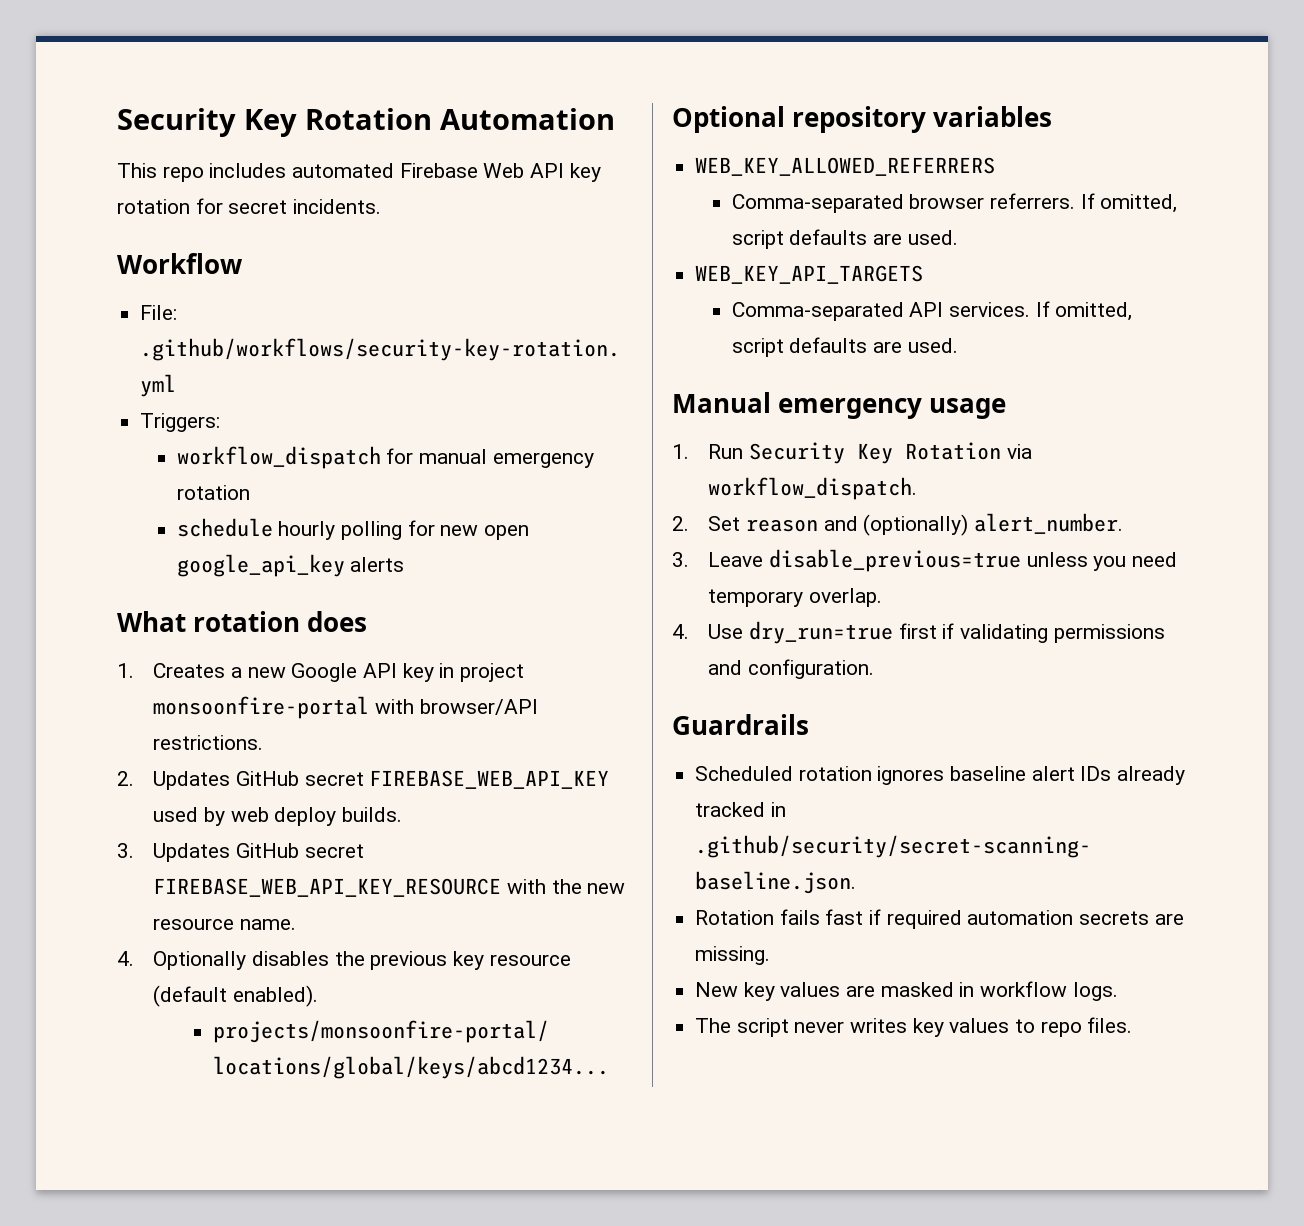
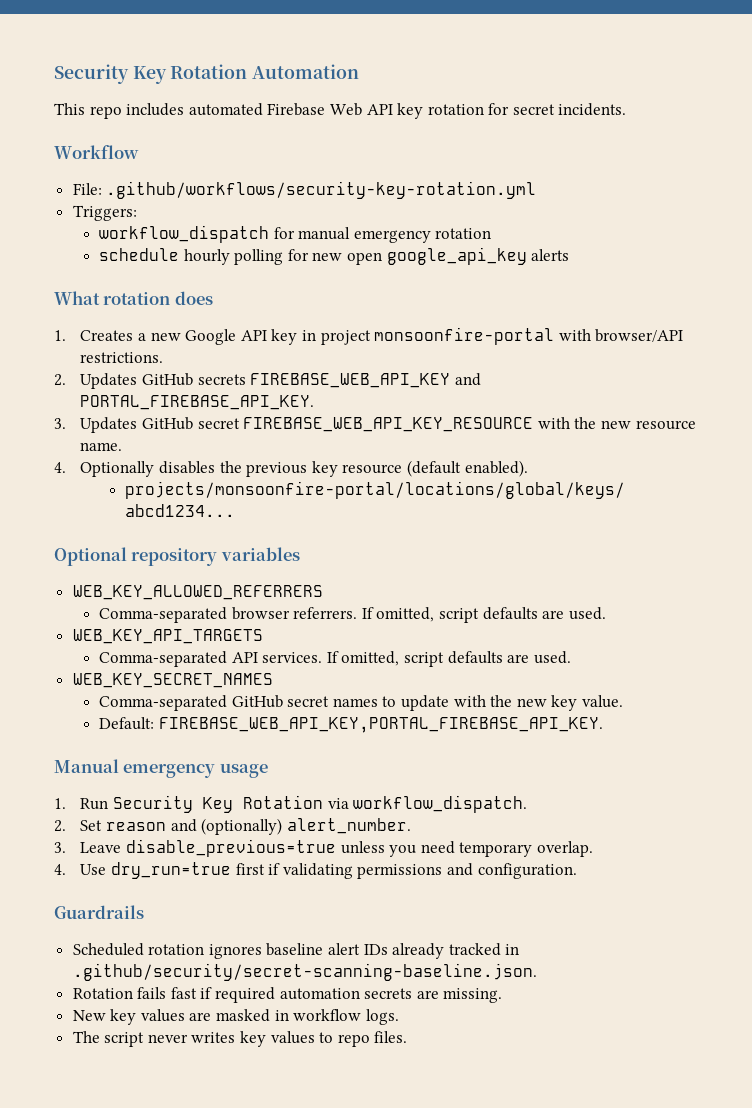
- 2. Updates GitHub secret FIREBASE_WEB_API_KEY used by web deploy builds.
+ 2. Updates GitHub secrets FIREBASE_WEB_API_KEY and PORTAL_FIREBASE_API_KEY.
+ WEB_KEY_SECRET_NAMES
+ Comma-separated GitHub secret names to update with the new key value.
+ Default: FIREBASE_WEB_API_KEY,PORTAL_FIREBASE_API_KEY.

